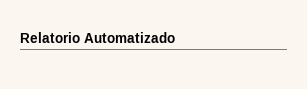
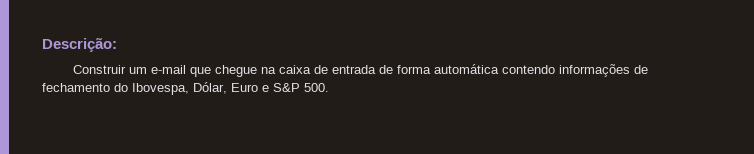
- Relatorio Automatizado
+ Descrição:
+ Construir um e-mail que chegue na caixa de entrada de forma automática contendo informações de fechamento do Ibovespa, Dólar, Euro e S&P 500.

